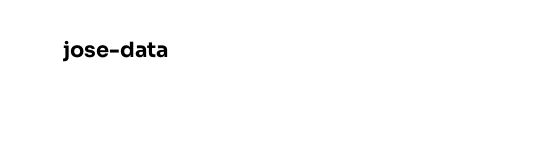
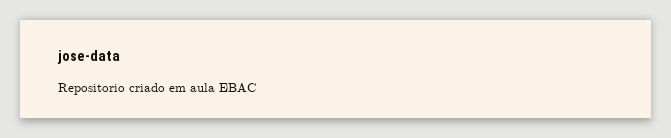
+ Repositorio criado em aula EBAC

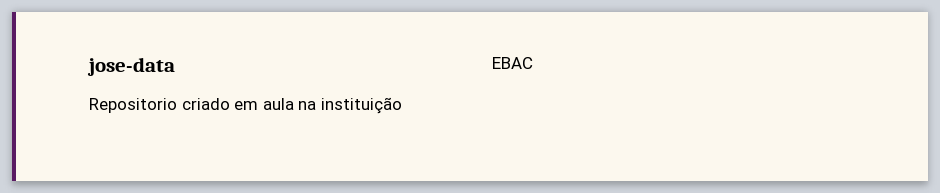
- Repositorio criado em aula EBAC
+ Repositorio criado em aula na instituição EBAC

